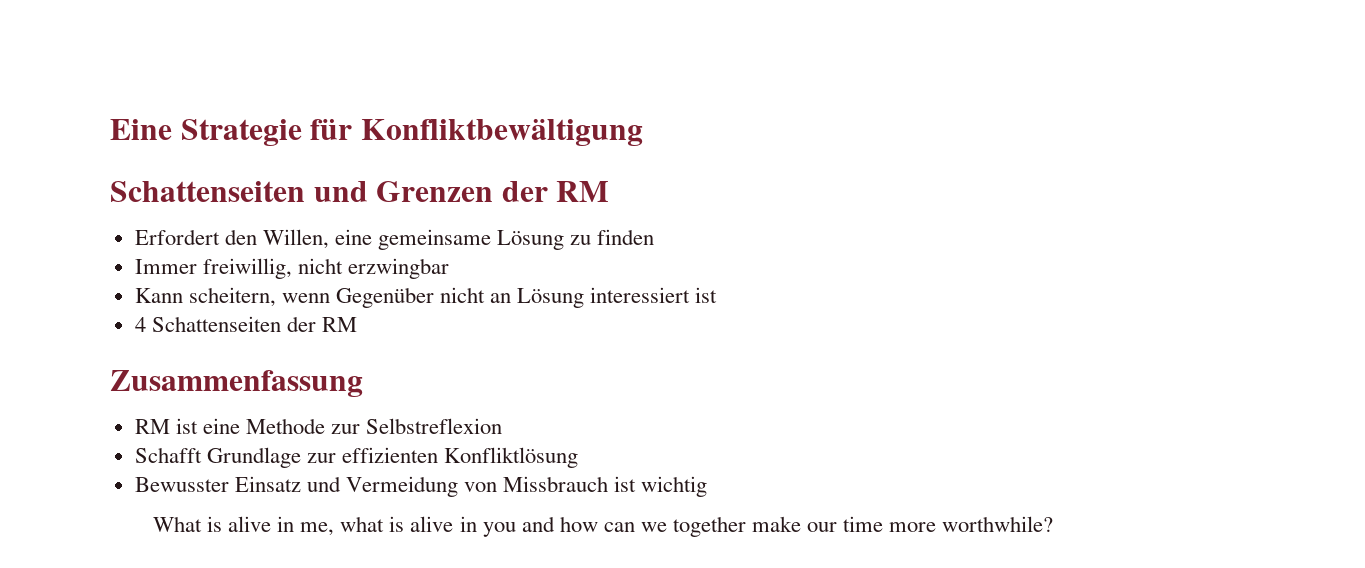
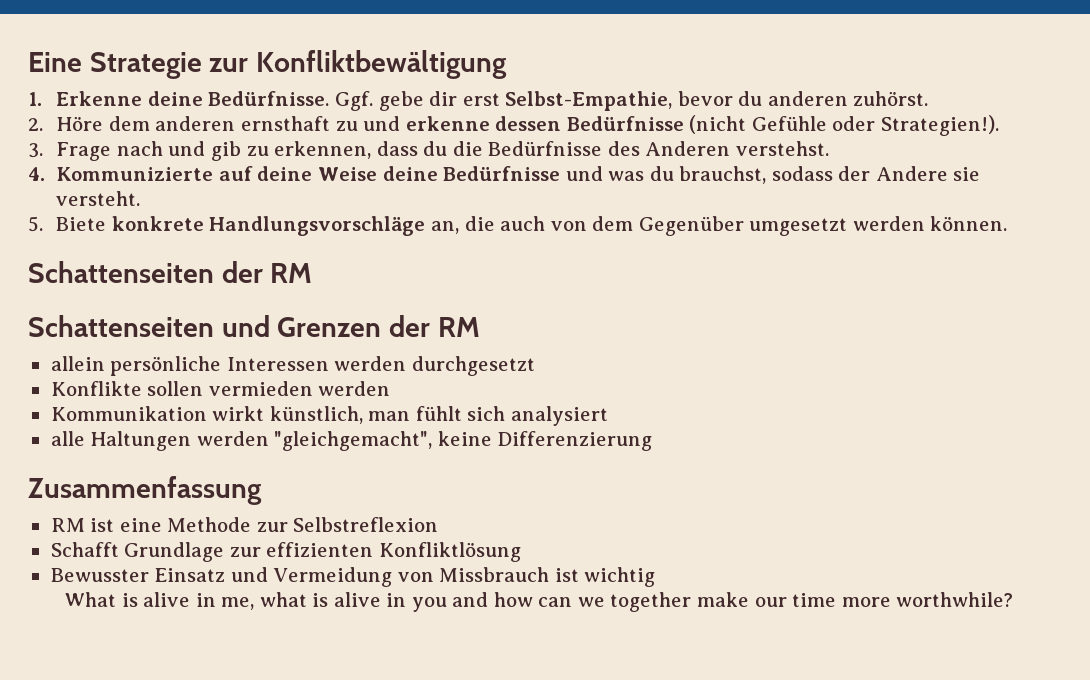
- Eine Strategie für Konfliktbewältigung
+ Eine Strategie zur Konfliktbewältigung
+ 1. Erkenne deine Bedürfnisse. Ggf. gebe dir erst Selbst-Empathie, bevor du anderen zuhörst.
+ 2. Höre dem anderen ernsthaft zu und erkenne dessen Bedürfnisse (nicht Gefühle oder Strategien!).
+ 3. Frage nach und gib zu erkennen, dass du die Bedürfnisse des Anderen verstehst.
+ 4. Kommunizierte auf deine Weise deine Bedürfnisse und was du brauchst, sodass der Andere sie versteht.
+ 5. Biete konkrete Handlungsvorschläge an, die auch von dem Gegenüber umgesetzt werden können.
+ Schattenseiten der RM
- Erfordert den Willen, eine gemeinsame Lösung zu finden
- Immer freiwillig, nicht erzwingbar
- Kann scheitern, wenn Gegenüber nicht an Lösung interessiert ist
- 4 Schattenseiten der RM
+ allein persönliche Interessen werden durchgesetzt
+ Konflikte sollen vermieden werden
+ Kommunikation wirkt künstlich, man fühlt sich analysiert
+ alle Haltungen werden "gleichgemacht", keine Differenzierung

